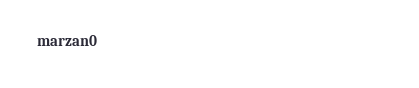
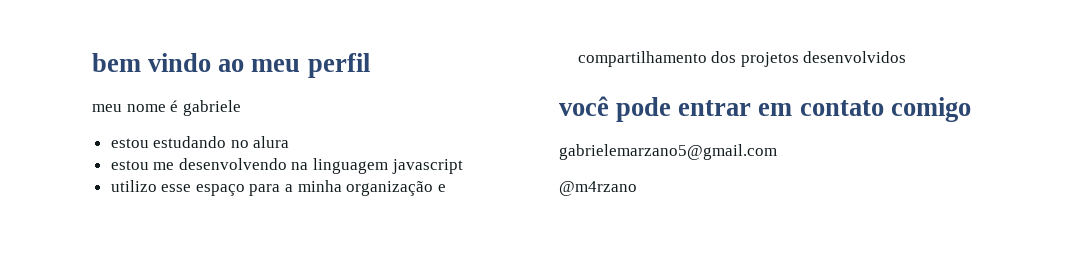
- marzan0
+ bem vindo ao meu perfil
+ meu nome é gabriele
+ estou estudando no alura
+ estou me desenvolvendo na linguagem javascript
+ utilizo esse espaço para a minha organização e compartilhamento dos projetos desenvolvidos
+ você pode entrar em contato comigo
+ gabrielemarzano5@gmail.com
+ @m4rzano

